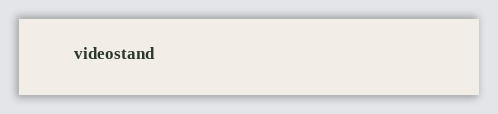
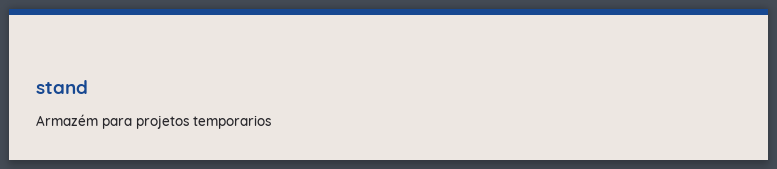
- videostand
+ stand
+ Armazém para projetos temporarios

